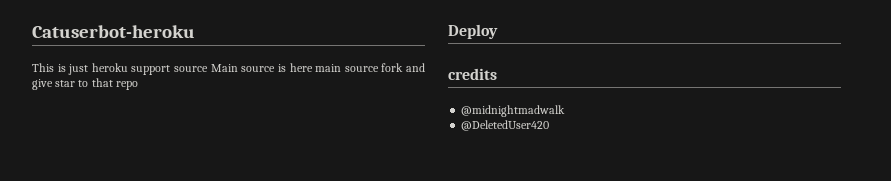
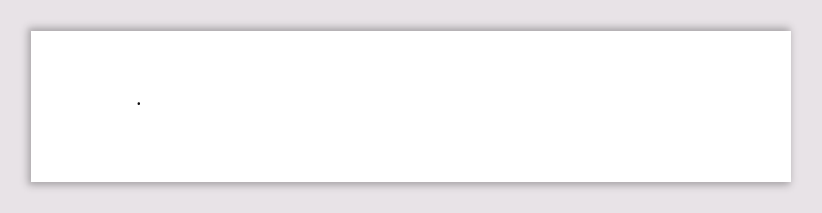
- Catuserbot-heroku
- This is just heroku support source Main source is here main source fork and give star to that repo
- Deploy
- credits
- @midnightmadwalk
- @DeletedUser420
+ .

